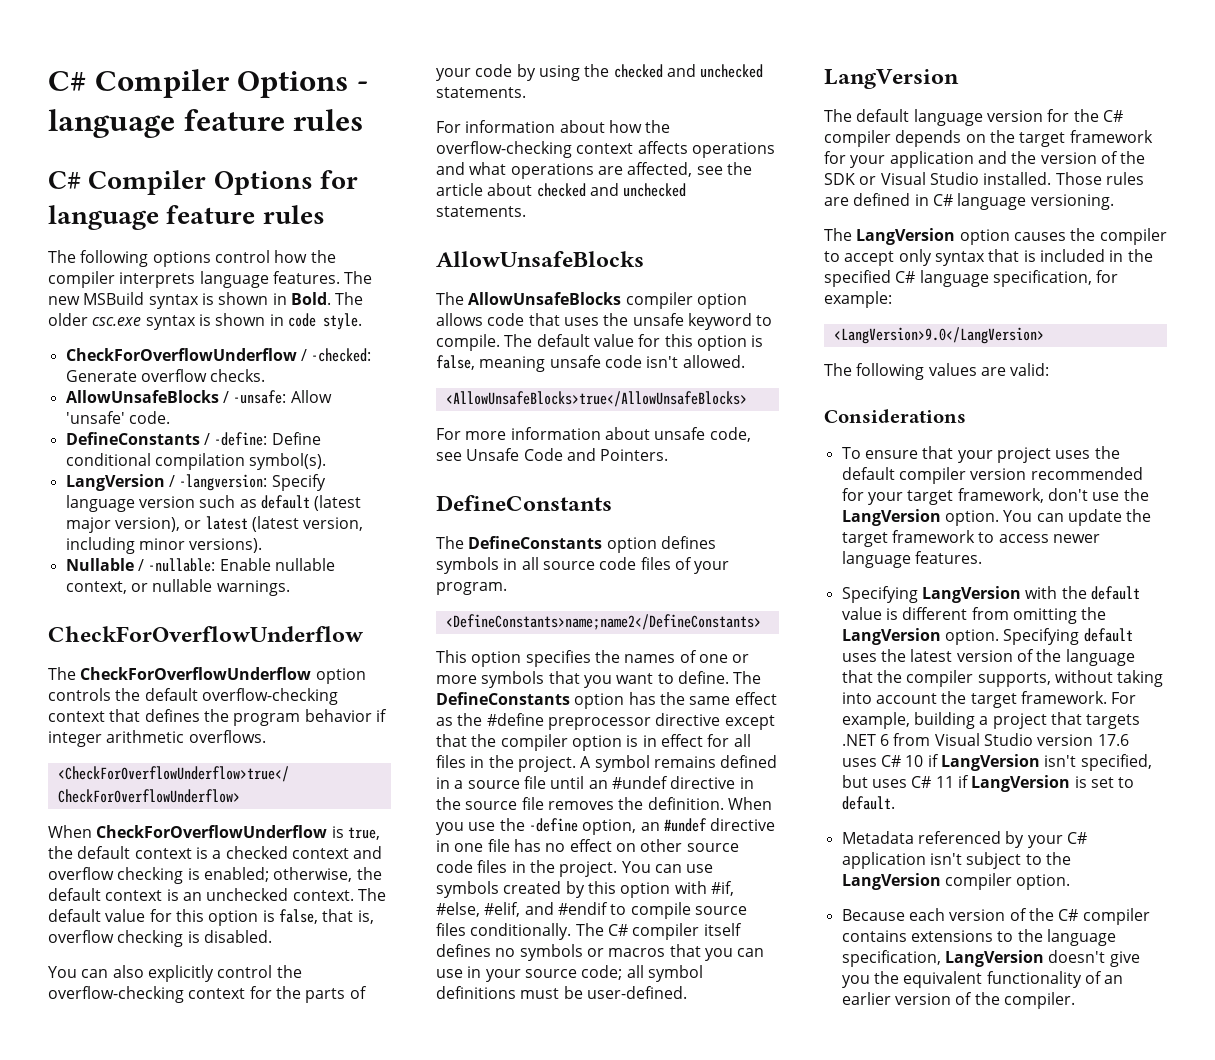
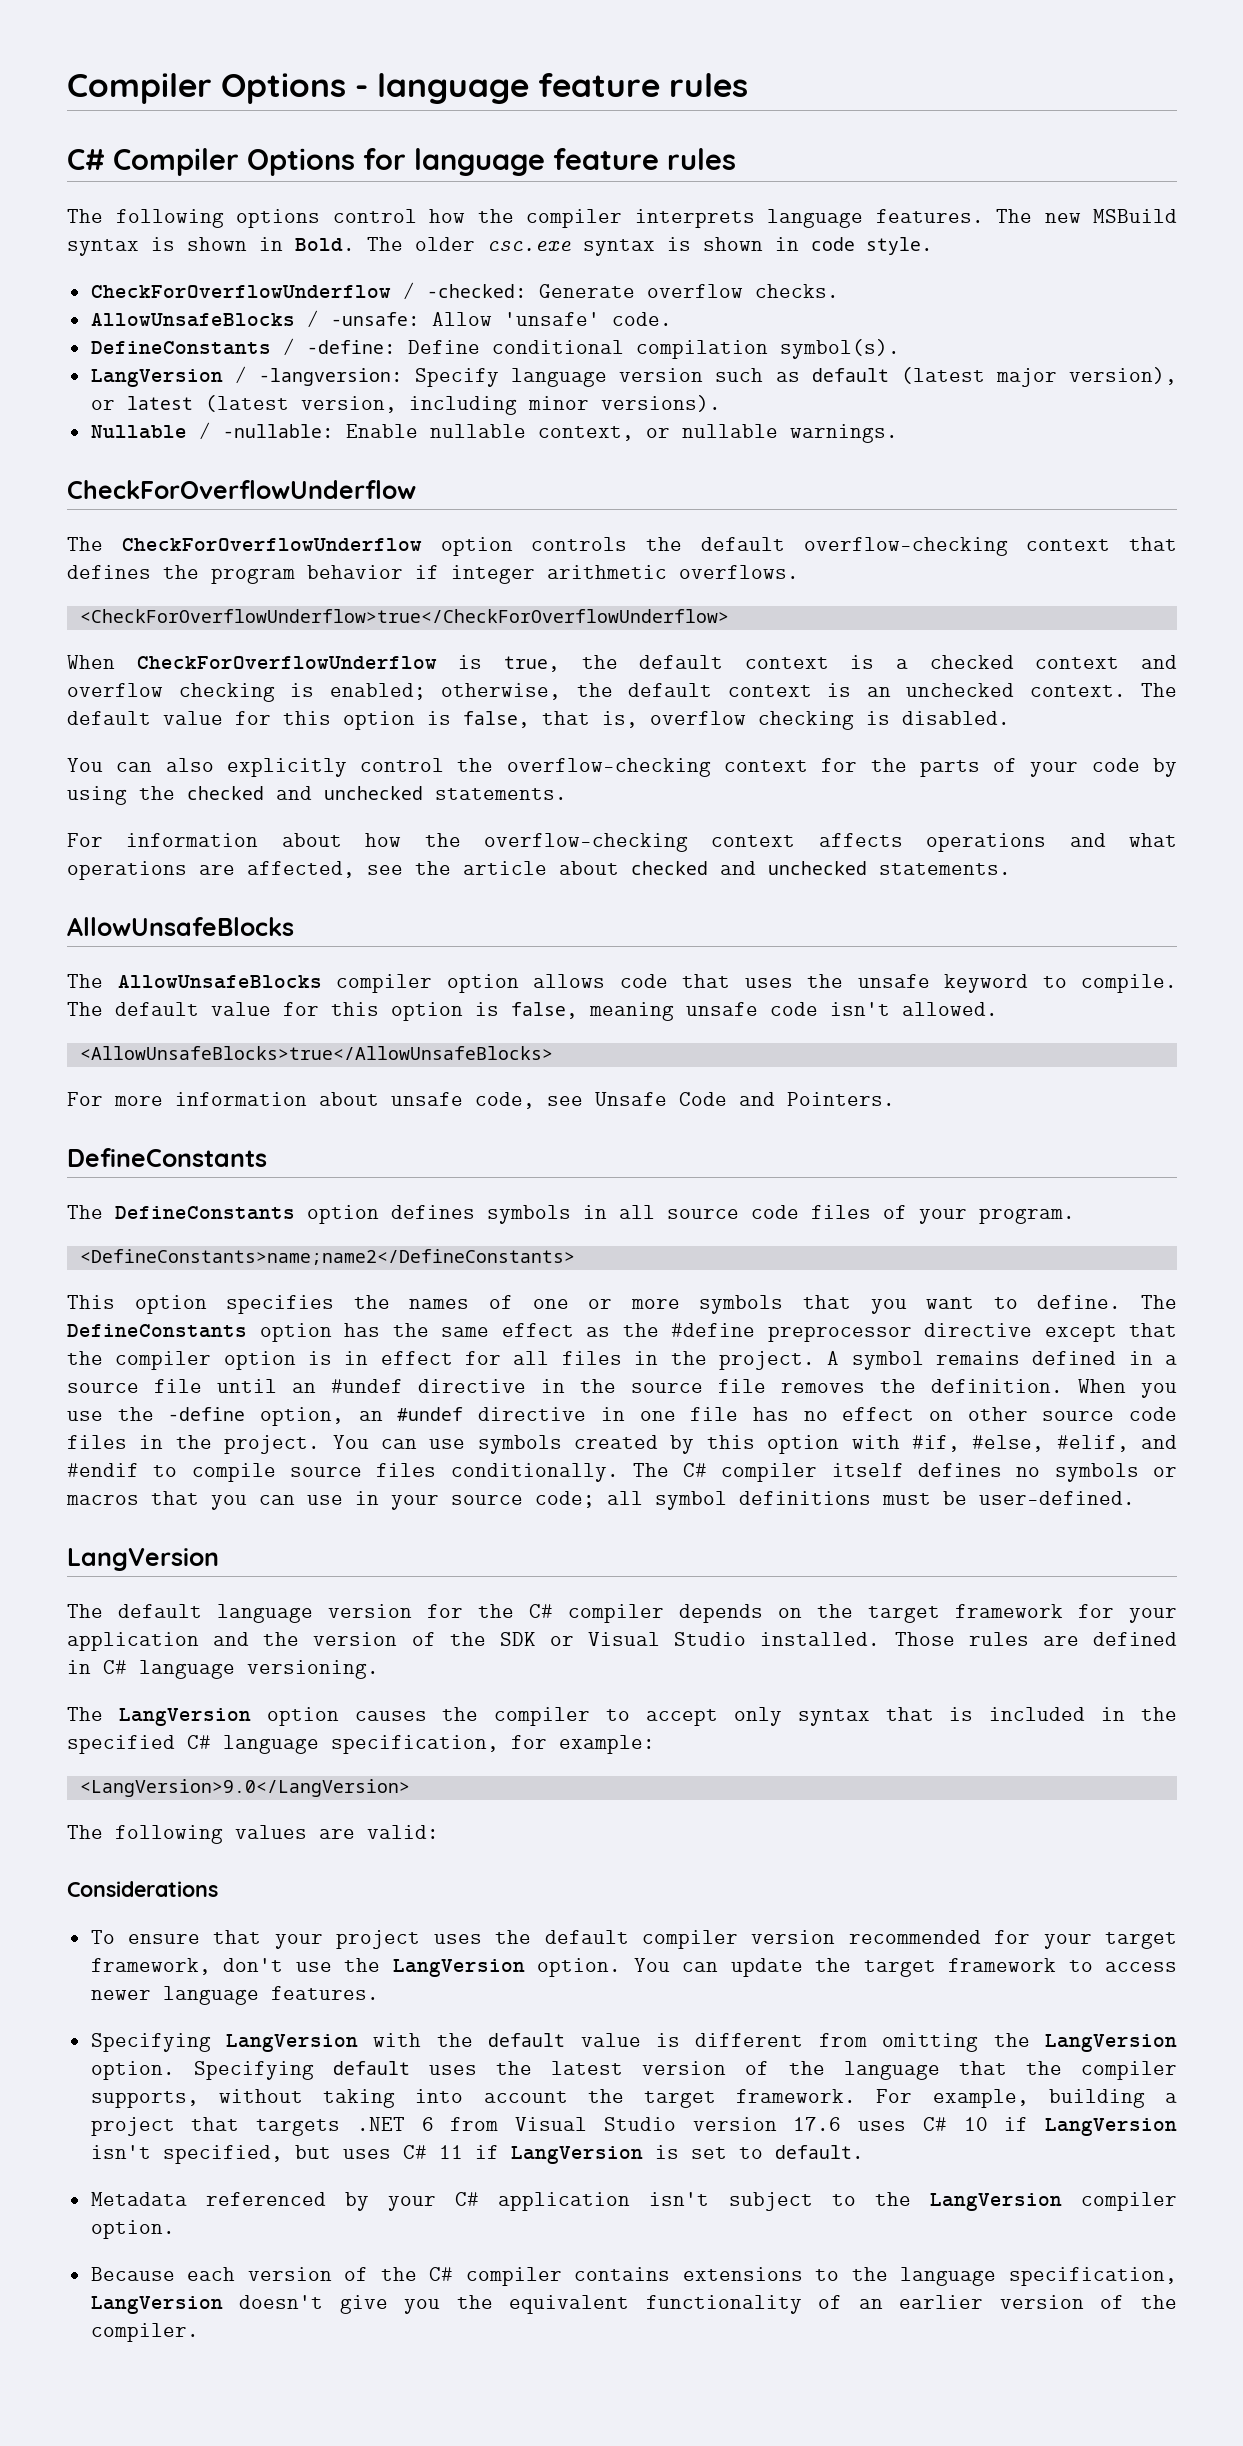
- C# Compiler Options - language feature rules
+ Compiler Options - language feature rules

